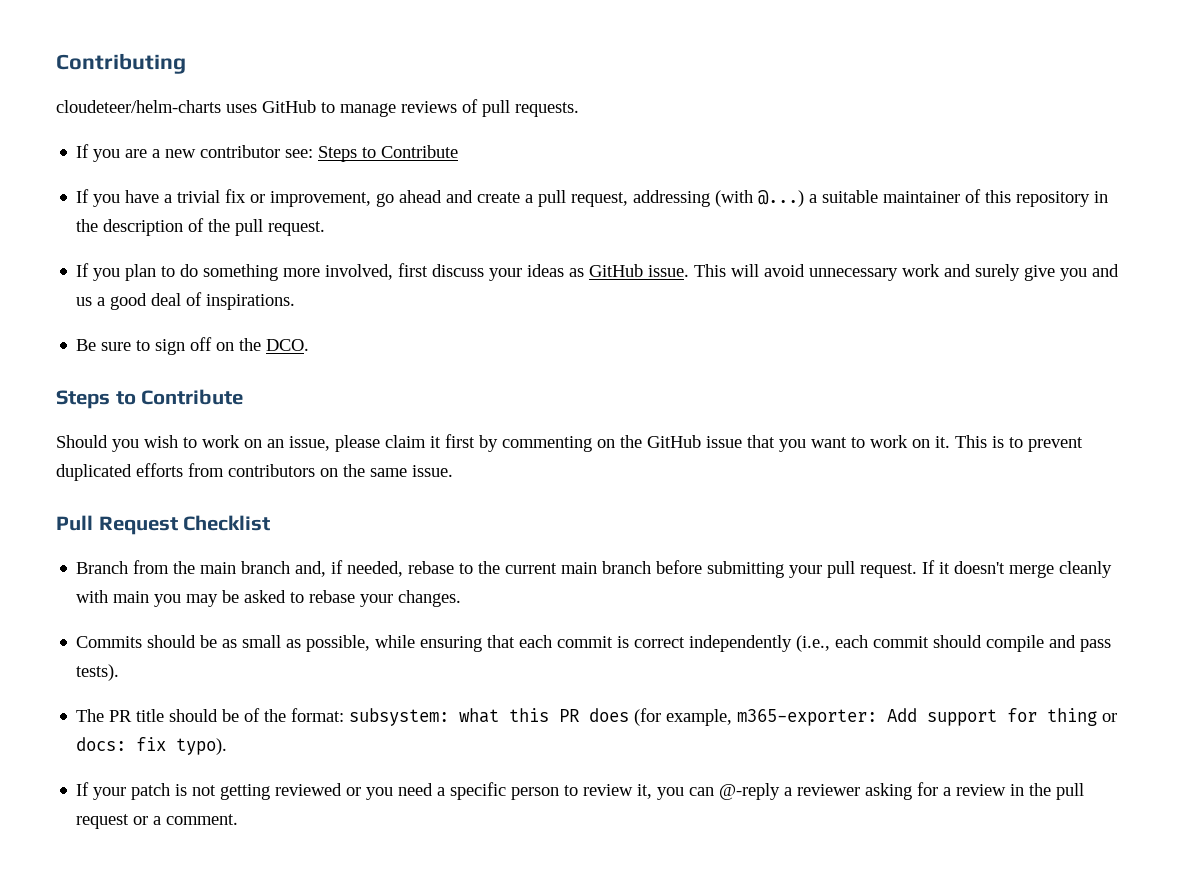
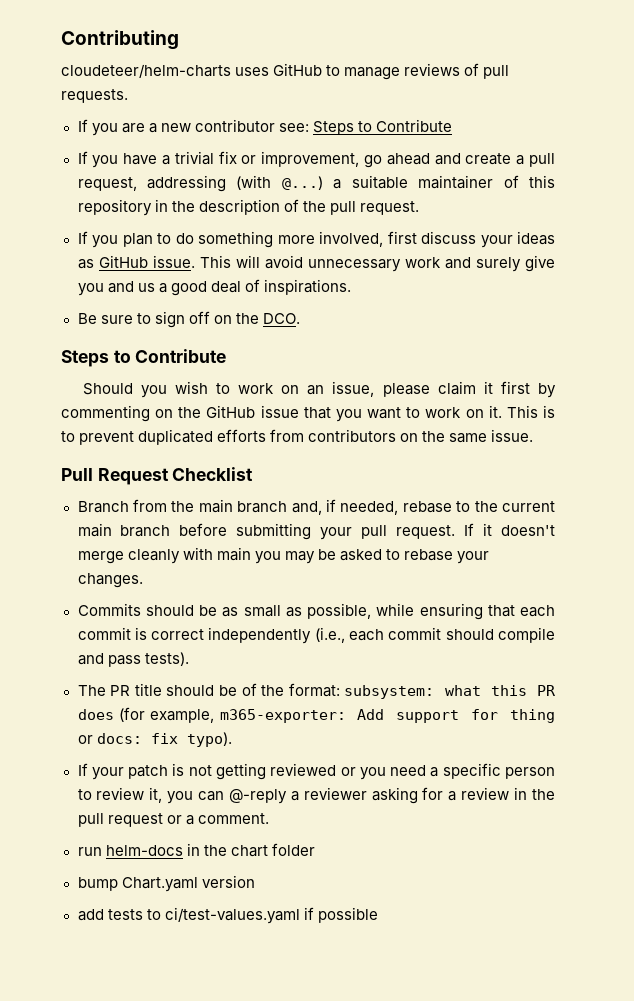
+ run helm-docs in the chart folder
+ bump Chart.yaml version
+ add tests to ci/test-values.yaml if possible

